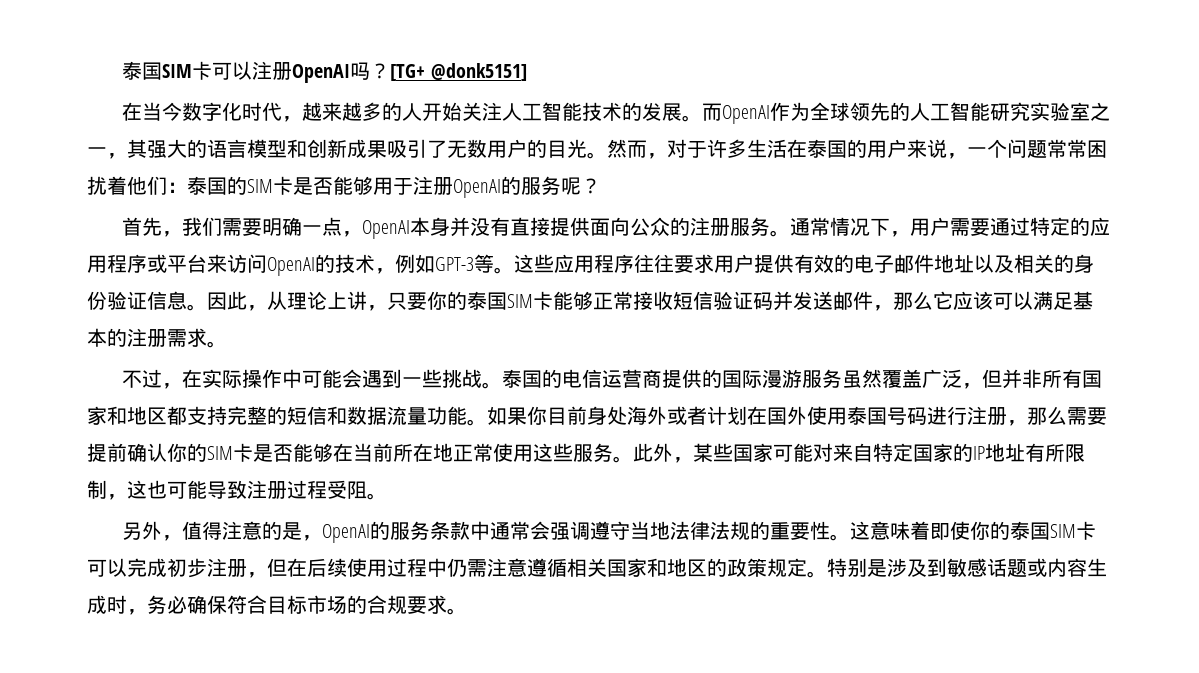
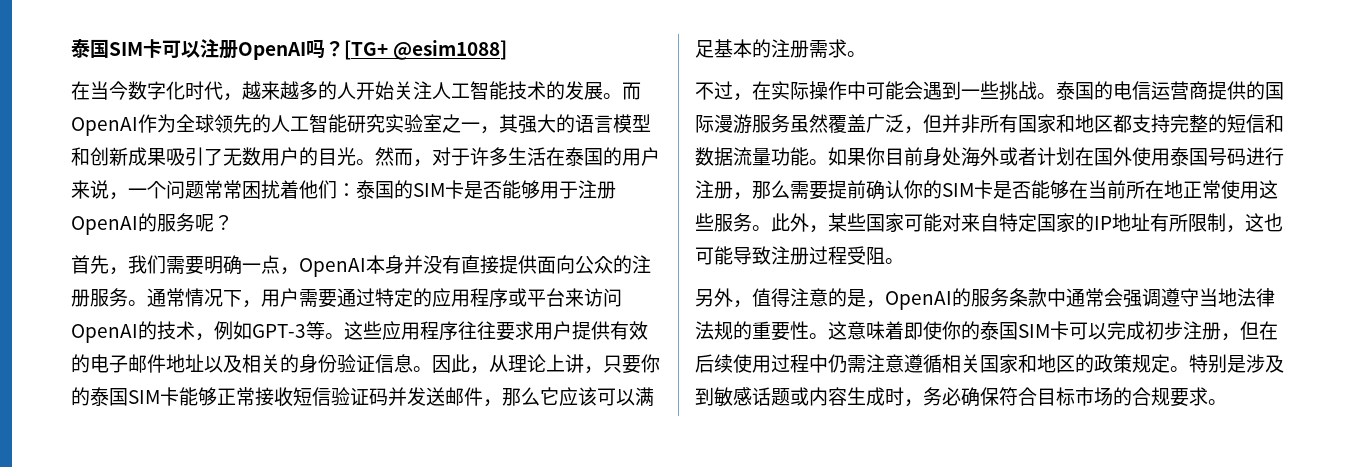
- [TG+ @donk5151]
+ [TG+ @esim1088]

